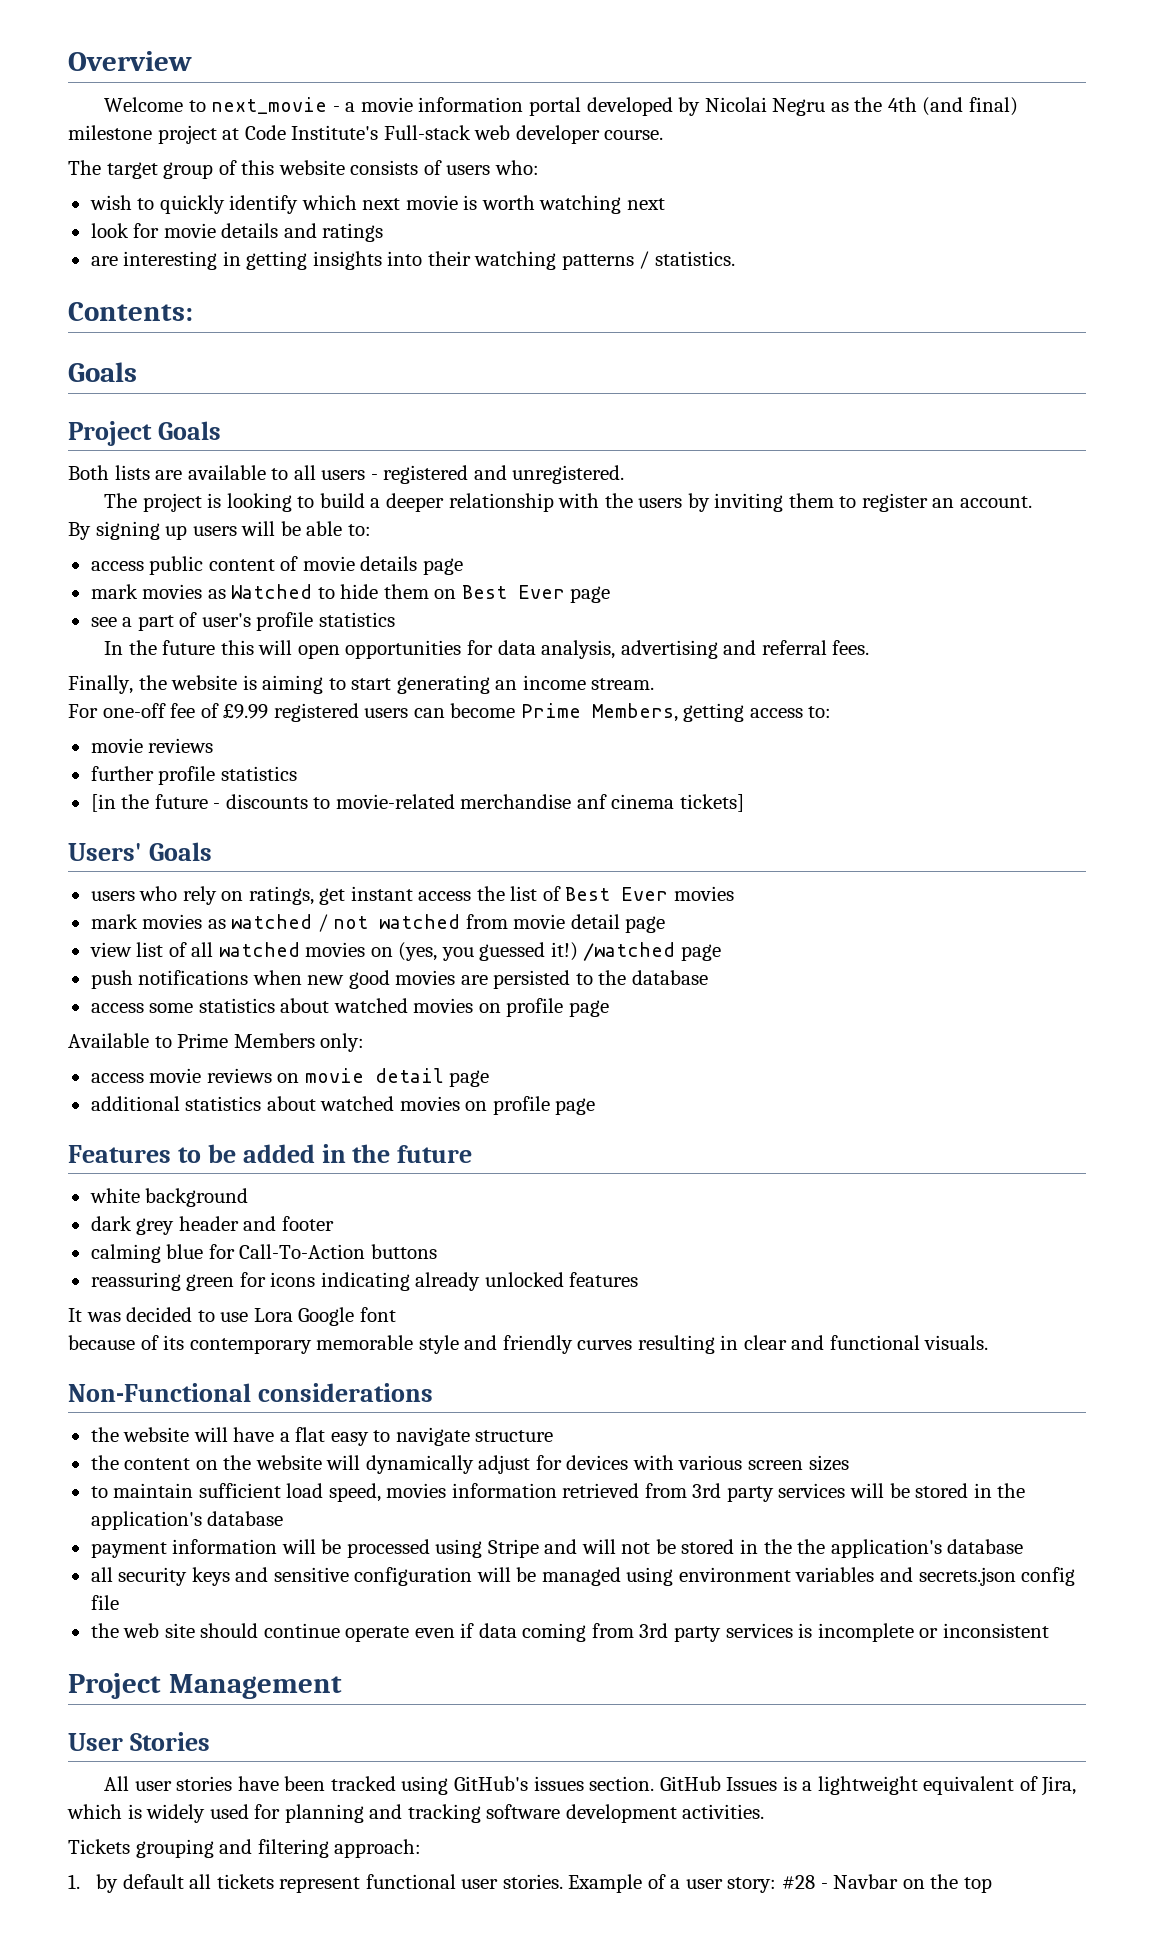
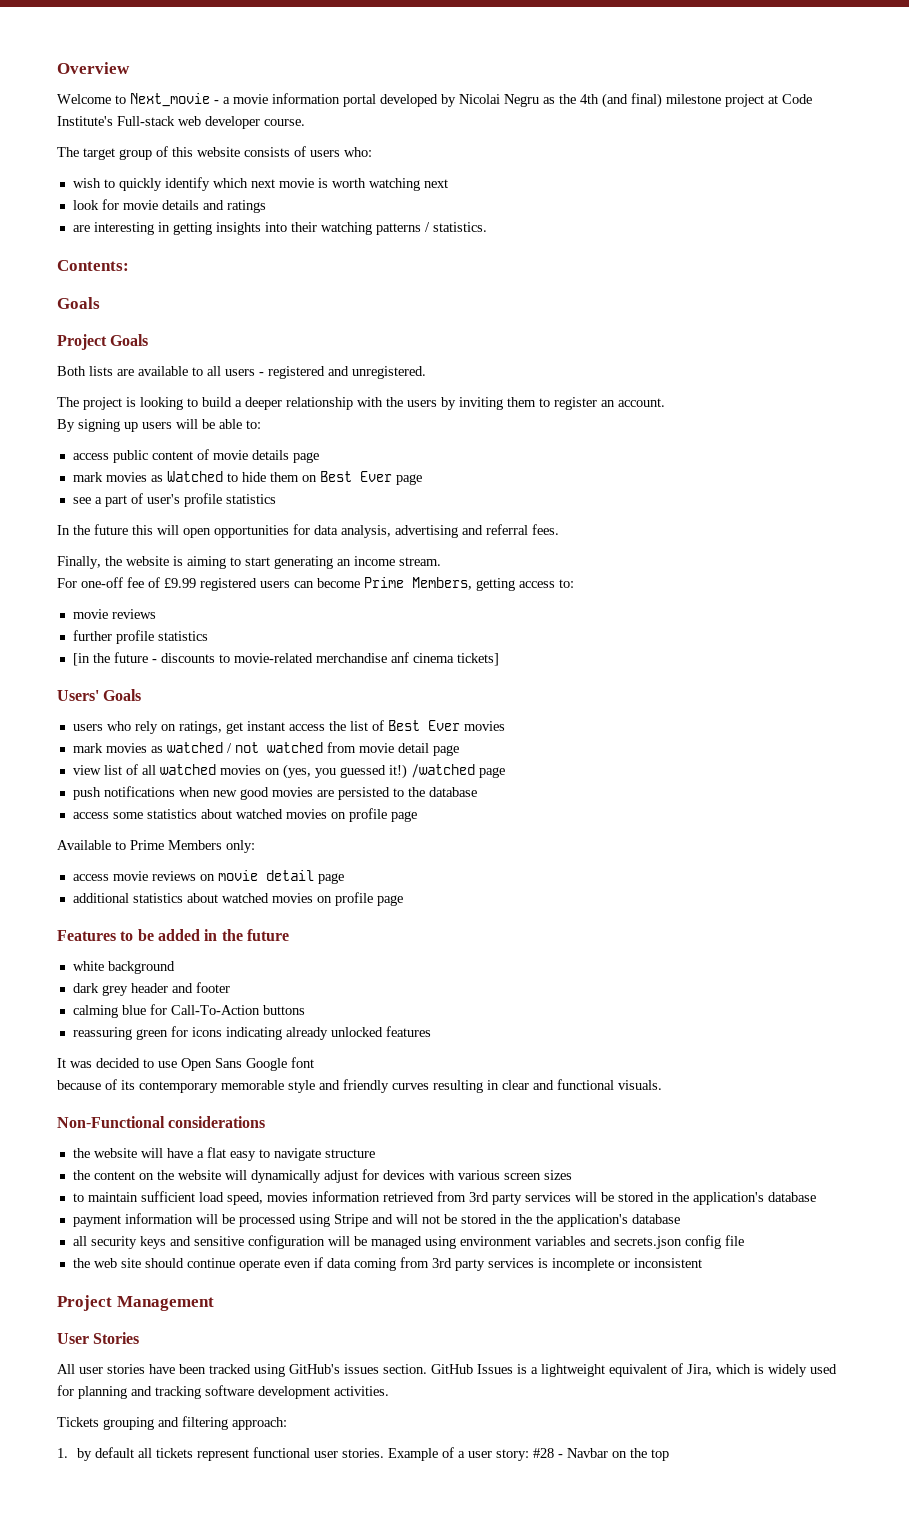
- Welcome to next_movie - a movie information portal developed by Nicolai Negru as the 4th (and final) milestone project at Code Institute's Full-stack web developer course.
+ Welcome to Next_movie - a movie information portal developed by Nicolai Negru as the 4th (and final) milestone project at Code Institute's Full-stack web developer course.
- It was decided to use Lora Google font
+ It was decided to use Open Sans Google font

